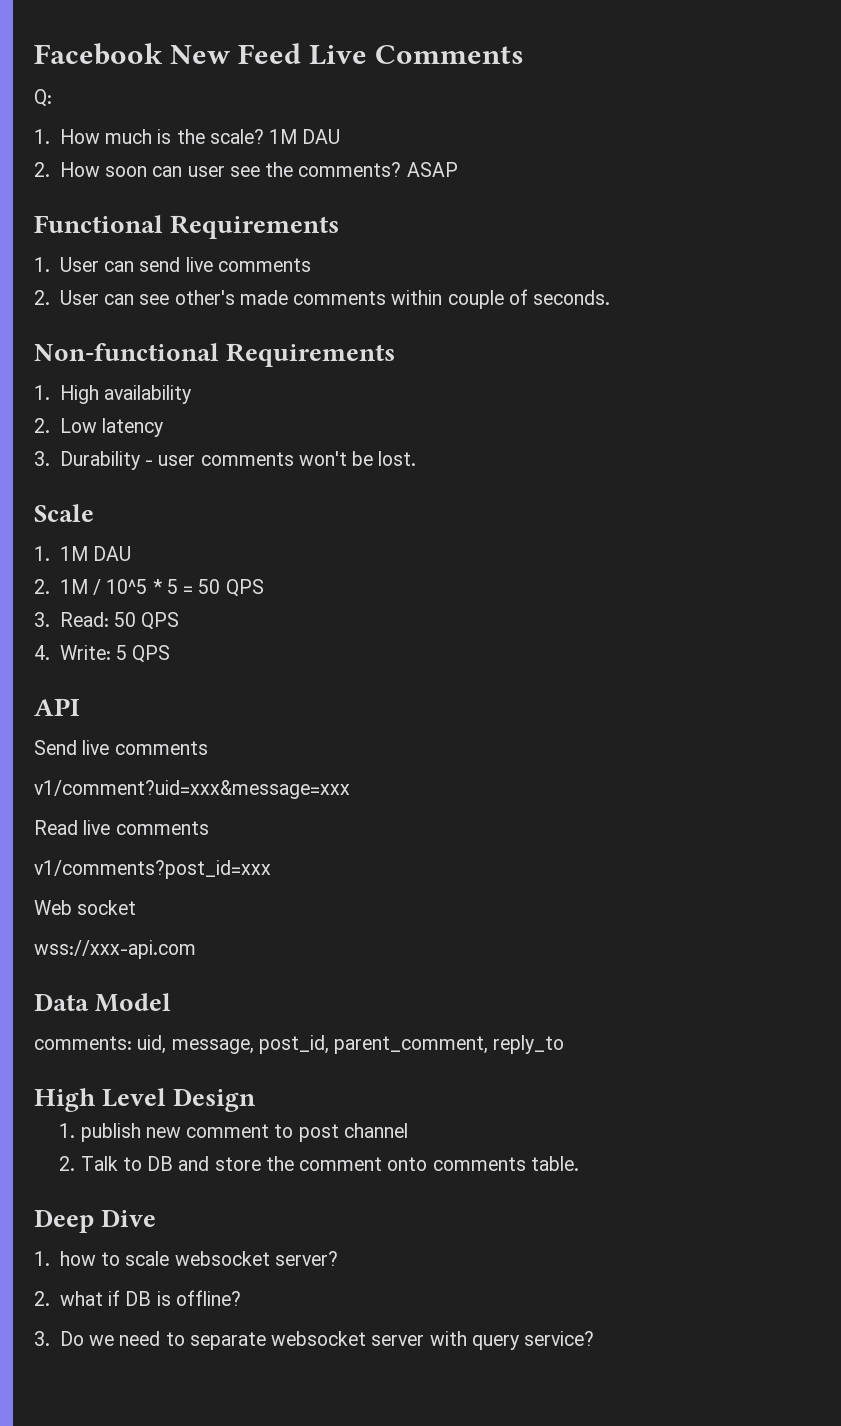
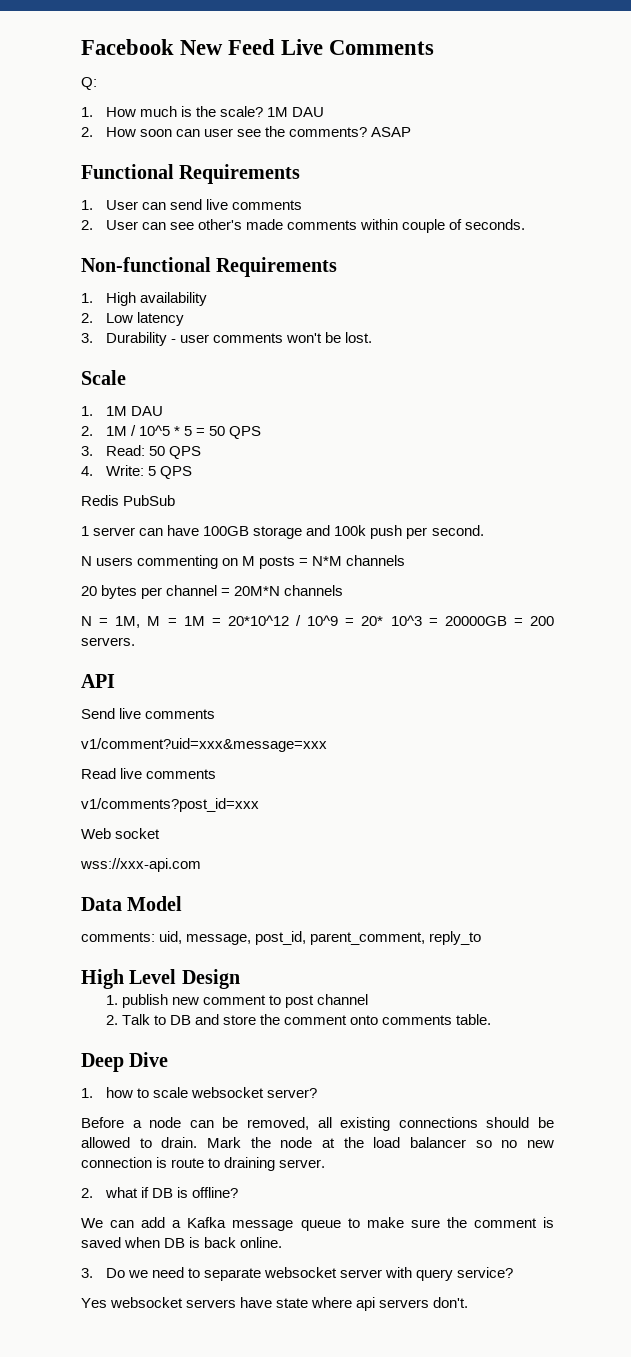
+ Redis PubSub
+ 1 server can have 100GB storage and 100k push per second.
+ N users commenting on M posts = N*M channels
+ 20 bytes per channel = 20M*N channels
+ N = 1M, M = 1M = 20*10^12 / 10^9 = 20* 10^3 = 20000GB = 200 servers.
+ Before a node can be removed, all existing connections should be allowed to drain. Mark the node at the load balancer so no new connection is route to draining server.
+ We can add a Kafka message queue to make sure the comment is saved when DB is back online.
+ Yes websocket servers have state where api servers don't.

